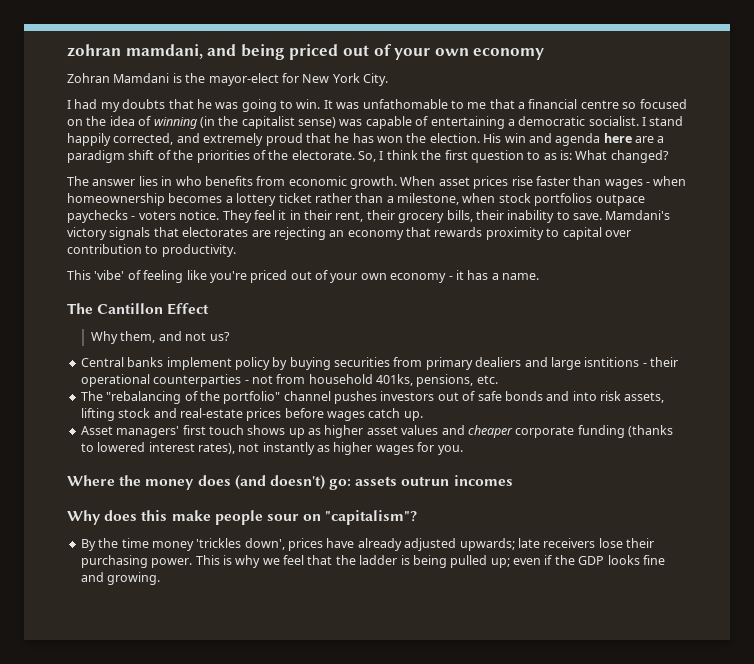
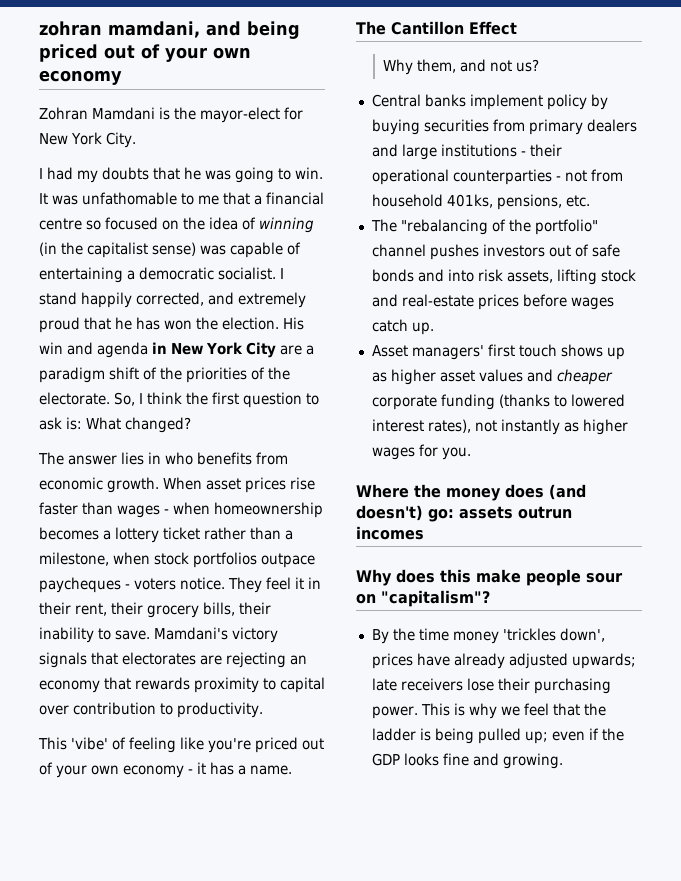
- His win and agenda here are a paradigm shift of the priorities of the electorate.
+ His win and agenda in New York City are a paradigm shift of the priorities of the electorate.
- So, I think the first question to as is: What changed?
+ So, I think the first question to ask is: What changed?
- When asset prices rise faster than wages - when homeownership becomes a lottery ticket rather than a milestone, when stock portfolios outpace paychecks - voters notice.
+ When asset prices rise faster than wages - when homeownership becomes a lottery ticket rather than a milestone, when stock portfolios outpace paycheques - voters notice.
- Central banks implement policy by buying securities from primary dealiers and large isntitions - their operational counterparties - not from household 401ks, pensions, etc.
+ Central banks implement policy by buying securities from primary dealers and large institutions - their operational counterparties - not from household 401ks, pensions, etc.

